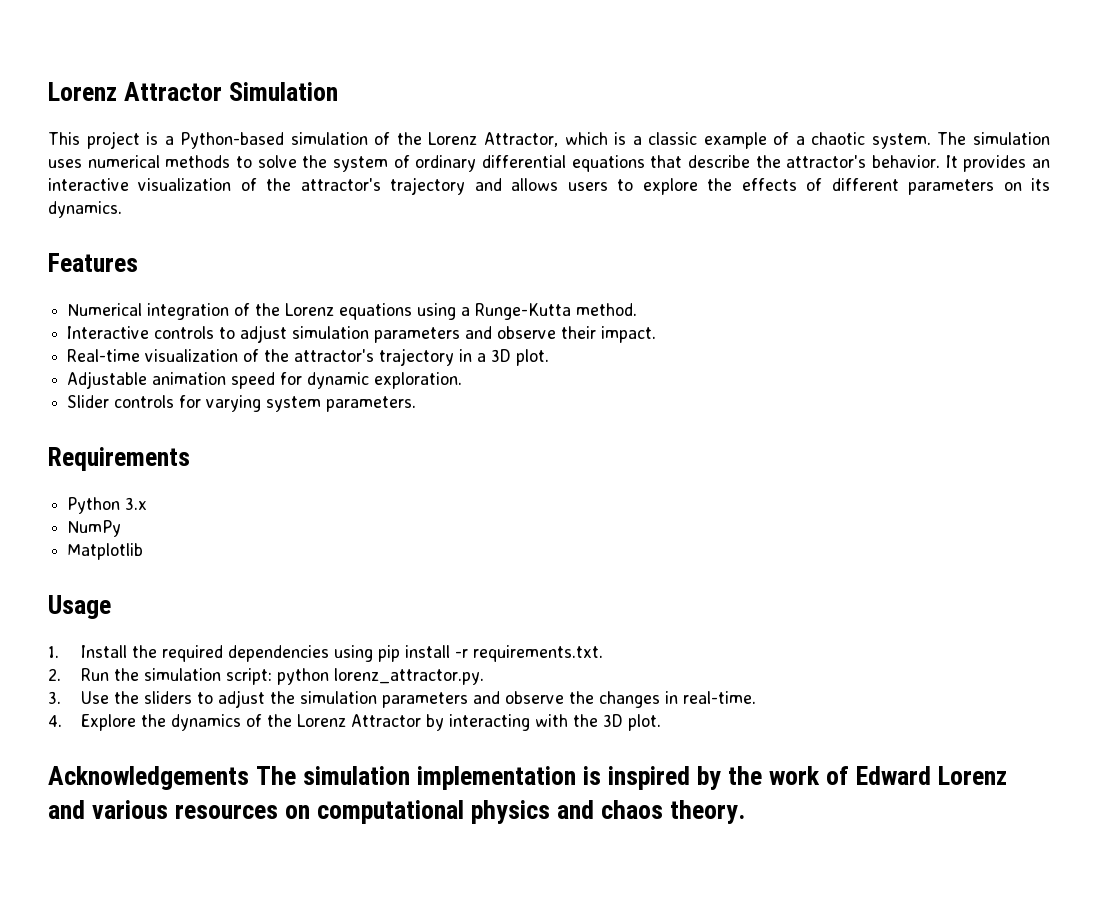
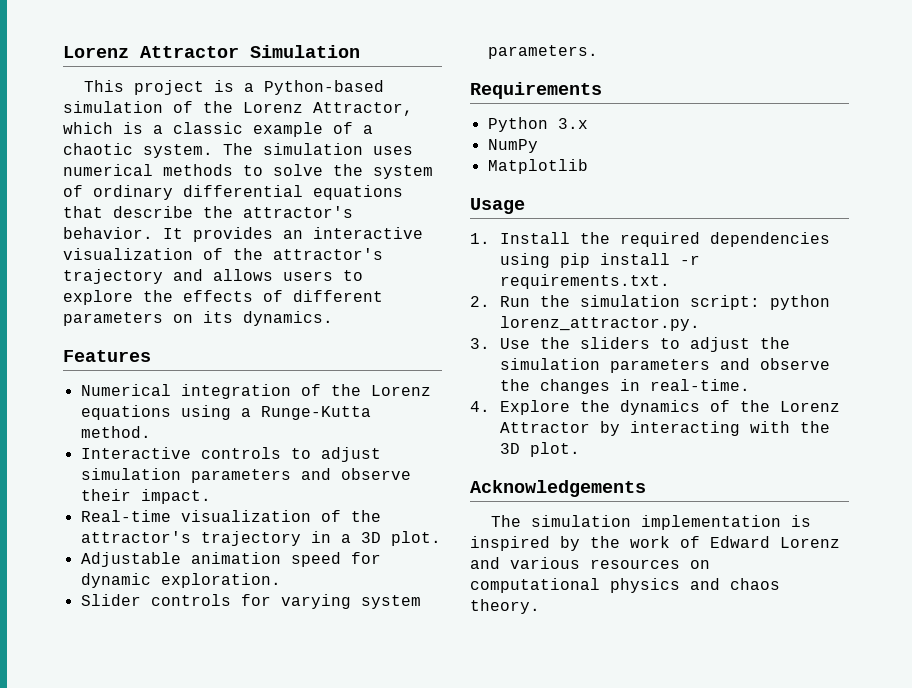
- Acknowledgements The simulation implementation is inspired by the work of Edward Lorenz and various resources on computational physics and chaos theory.
+ Acknowledgements
+ The simulation implementation is inspired by the work of Edward Lorenz and various resources on computational physics and chaos theory.

